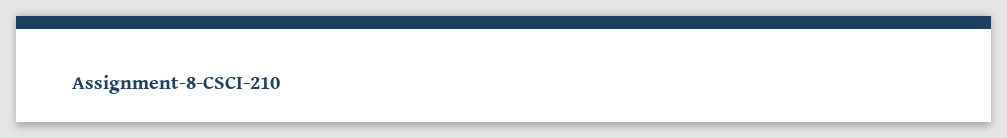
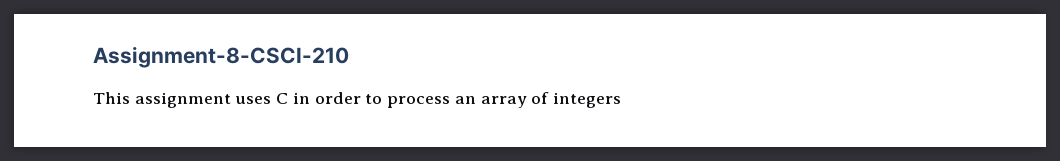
+ This assignment uses C in order to process an array of integers

